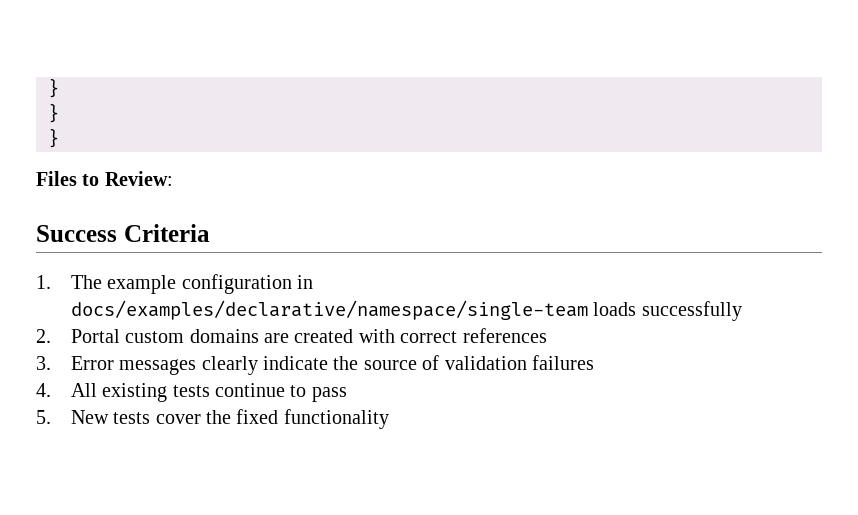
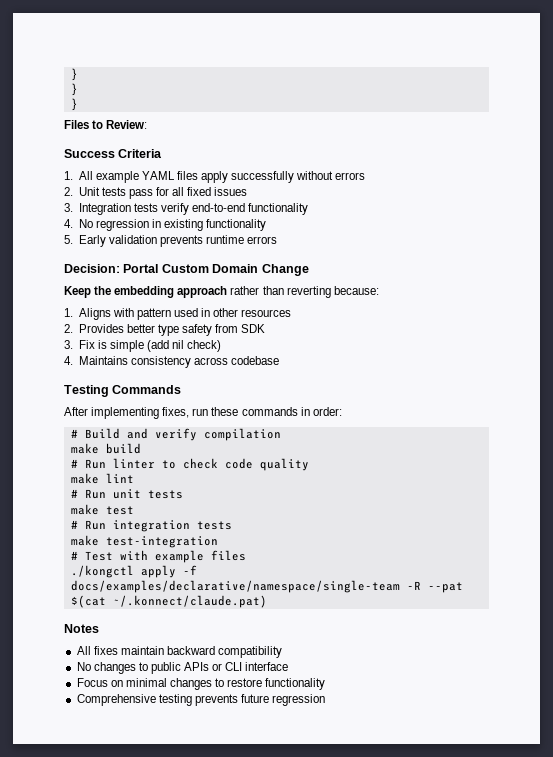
- 1. The example configuration in docs/examples/declarative/namespace/single-team loads successfully
- 2. Portal custom domains are created with correct references
- 3. Error messages clearly indicate the source of validation failures
- 4. All existing tests continue to pass
- 5. New tests cover the fixed functionality
+ 1. All example YAML files apply successfully without errors
+ 2. Unit tests pass for all fixed issues
+ 3. Integration tests verify end-to-end functionality
+ 4. No regression in existing functionality
+ 5. Early validation prevents runtime errors
+ Decision: Portal Custom Domain Change
+ Keep the embedding approach rather than reverting because:
+ 1. Aligns with pattern used in other resources
+ 2. Provides better type safety from SDK
+ 3. Fix is simple (add nil check)
+ 4. Maintains consistency across codebase
+ Testing Commands
+ After implementing fixes, run these commands in order:
+ # Build and verify compilation
+ make build
+ # Run linter to check code quality
+ make lint
+ # Run unit tests
+ make test
+ # Run integration tests
+ make test-integration
+ # Test with example files
+ ./kongctl apply -f docs/examples/declarative/namespace/single-team -R --pat $(cat ~/.konnect/claude.pat)
+ Notes
+ All fixes maintain backward compatibility
+ No changes to public APIs or CLI interface
+ Focus on minimal changes to restore functionality
+ Comprehensive testing prevents future regression

